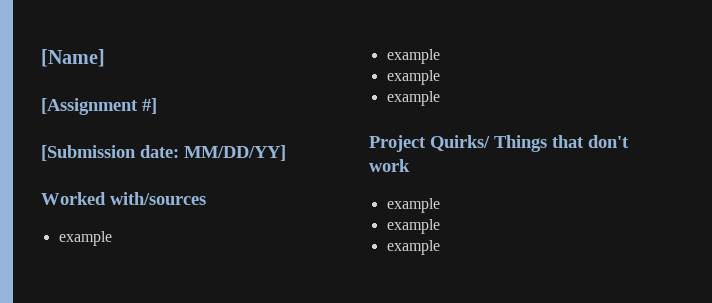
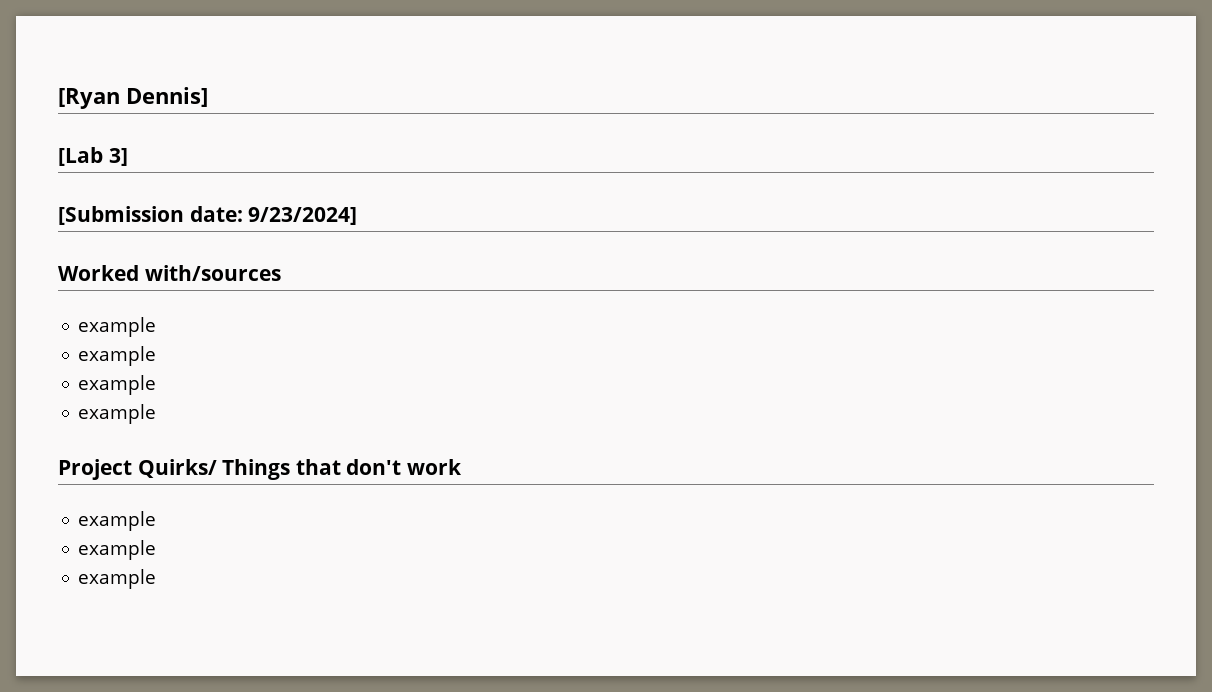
- [Name]
- [Assignment #]
+ [Ryan Dennis]
+ [Lab 3]
- [Submission date: MM/DD/YY]
+ [Submission date: 9/23/2024]

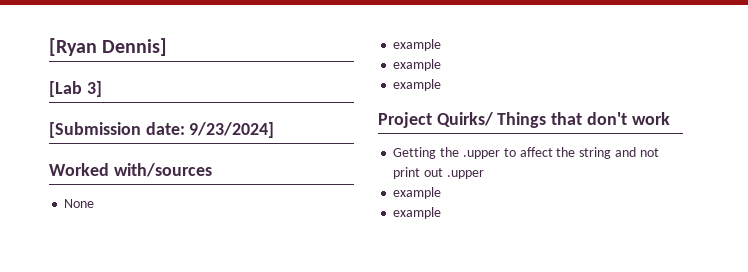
  Worked with/sources
- example
+ None
  Project Quirks/ Things that don't work
- example
+ Getting the .upper to affect the string and not print out .upper

